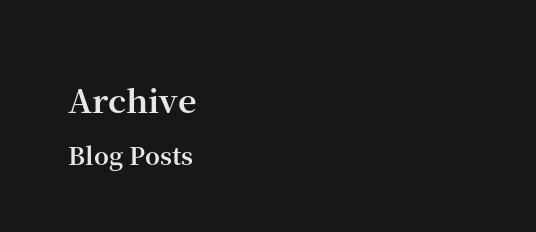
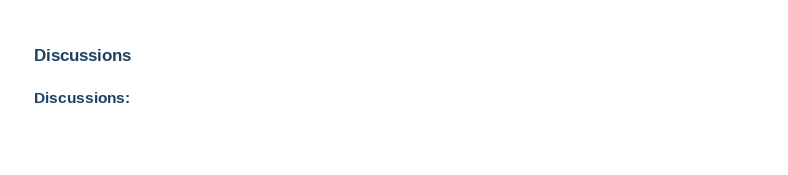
- Archive
- Blog Posts
+ Discussions
+ Discussions:

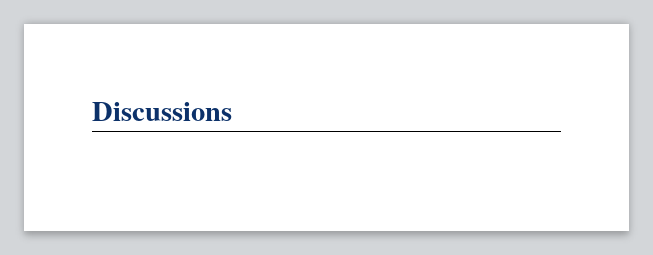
- Discussions:

